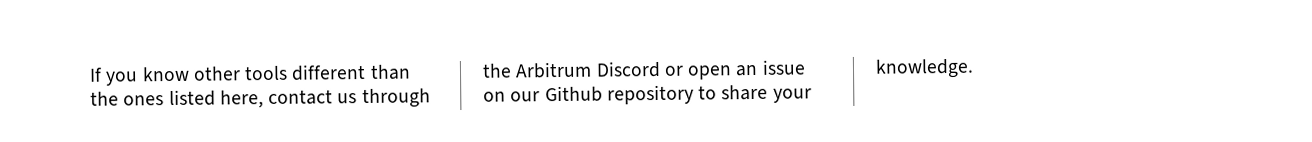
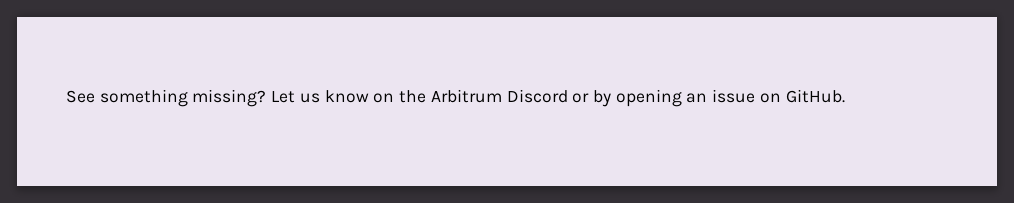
- If you know other tools different than the ones listed here, contact us through the Arbitrum Discord or open an issue on our Github repository to share your knowledge.
+ See something missing? Let us know on the Arbitrum Discord or by opening an issue on GitHub.

